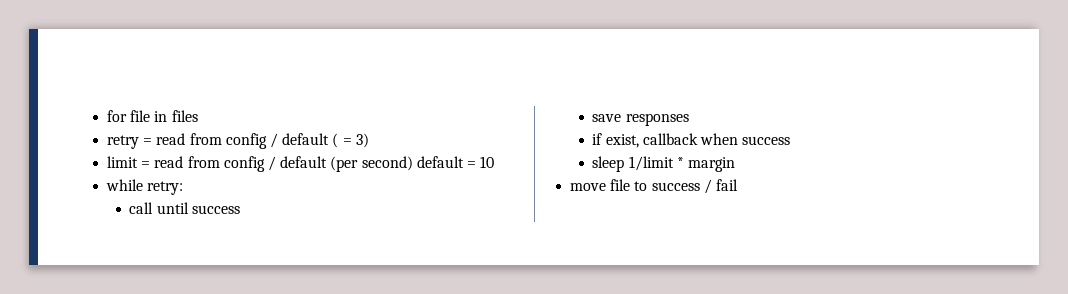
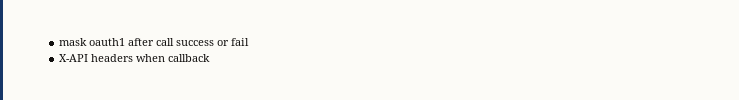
- for file in files
- retry = read from config / default ( = 3)
- limit = read from config / default (per second) default = 10
- while retry:
- call until success
- save responses
- if exist, callback when success
- sleep 1/limit * margin
- move file to success / fail
+ mask oauth1 after call success or fail
+ X-API headers when callback

